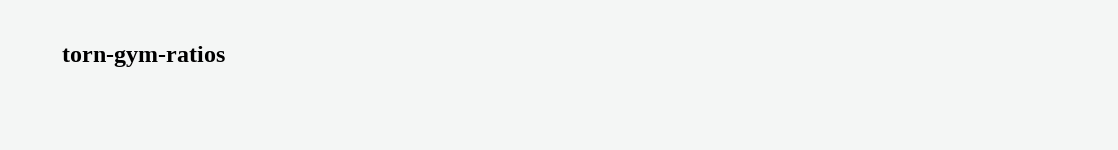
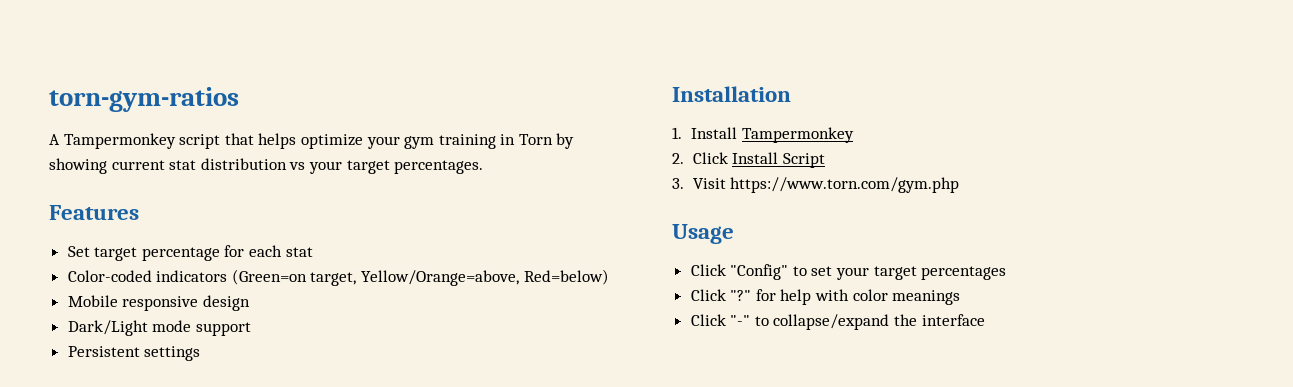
+ A Tampermonkey script that helps optimize your gym training in Torn by showing current stat distribution vs your target percentages.
+ Features
+ Set target percentage for each stat
+ Color-coded indicators (Green=on target, Yellow/Orange=above, Red=below)
+ Mobile responsive design
+ Dark/Light mode support
+ Persistent settings
+ Installation
+ 1. Install Tampermonkey
+ 2. Click Install Script
+ 3. Visit https://www.torn.com/gym.php
+ Usage
+ Click "Config" to set your target percentages
+ Click "?" for help with color meanings
+ Click "-" to collapse/expand the interface

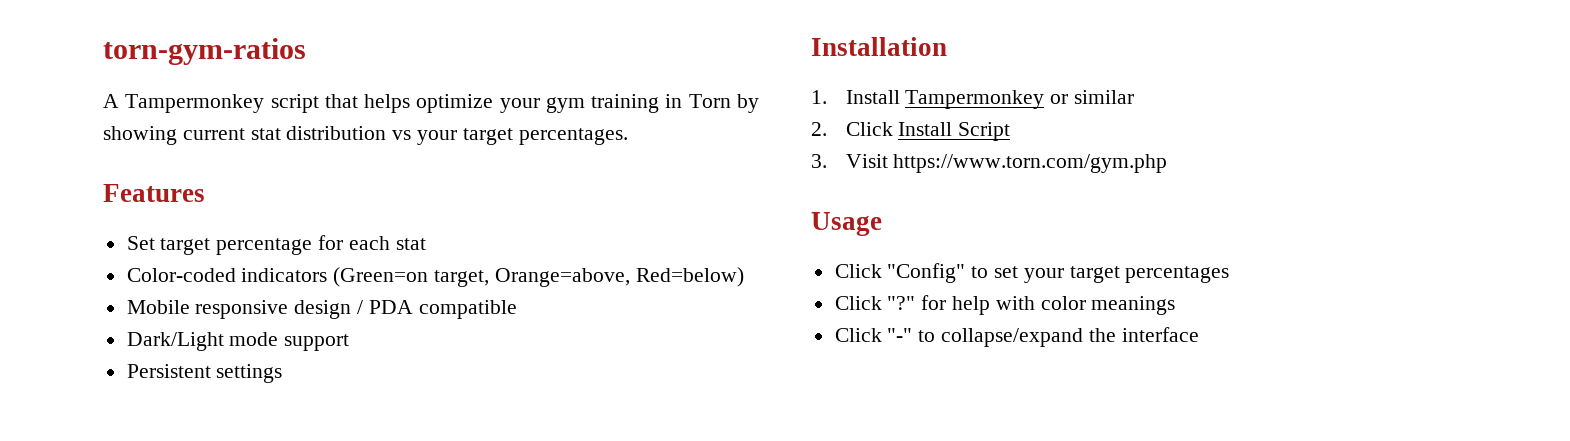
- Color-coded indicators (Green=on target, Yellow/Orange=above, Red=below)
+ Color-coded indicators (Green=on target, Orange=above, Red=below)
- Mobile responsive design
+ Mobile responsive design / PDA compatible
- 1. Install Tampermonkey
+ 1. Install Tampermonkey or similar

